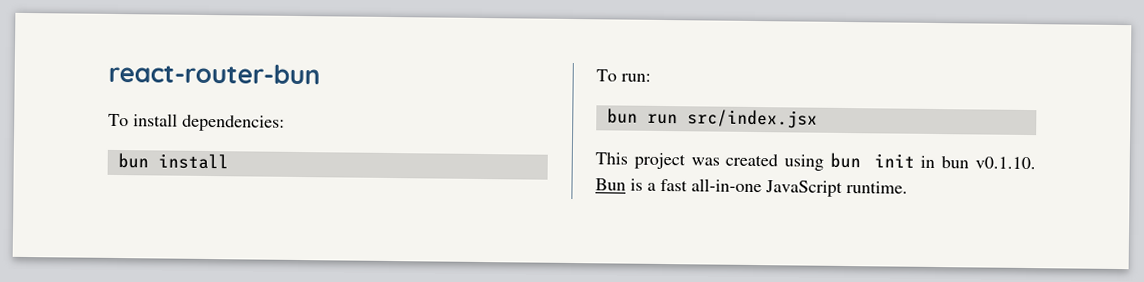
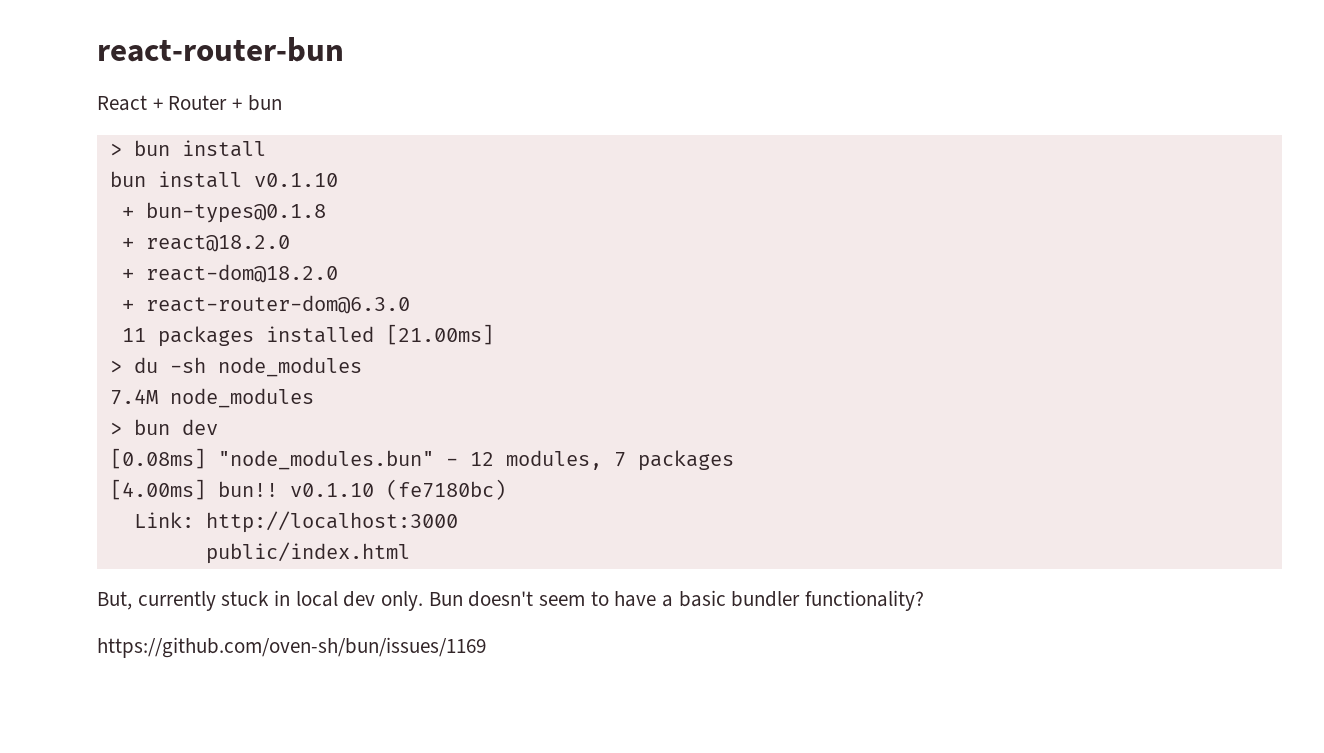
- To install dependencies:
- bun install
- To run:
- bun run src/index.jsx
- This project was created using bun init in bun v0.1.10. Bun is a fast all-in-one JavaScript runtime.
+ React + Router + bun
+ > bun install
+ bun install v0.1.10
+ + bun-types@0.1.8
+ + react@18.2.0
+ + react-dom@18.2.0
+ + react-router-dom@6.3.0
+ 11 packages installed [21.00ms]
+ > du -sh node_modules
+ 7.4M node_modules
+ > bun dev
+ [0.08ms] "node_modules.bun" - 12 modules, 7 packages
+ [4.00ms] bun!! v0.1.10 (fe7180bc)
+ Link: http://localhost:3000
+ public/index.html
+ But, currently stuck in local dev only. Bun doesn't seem to have a basic bundler functionality?
+ https://github.com/oven-sh/bun/issues/1169

